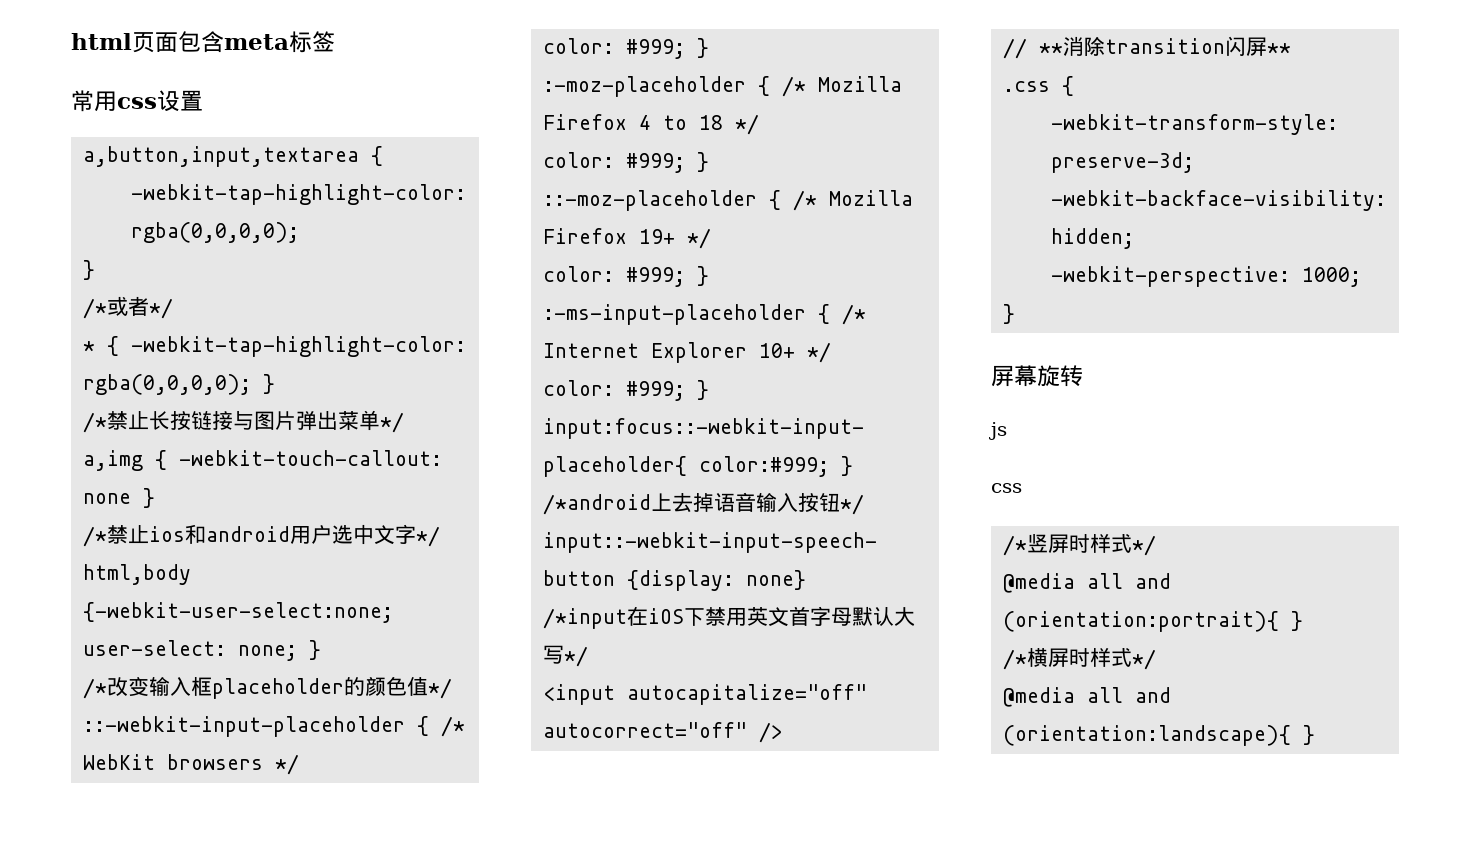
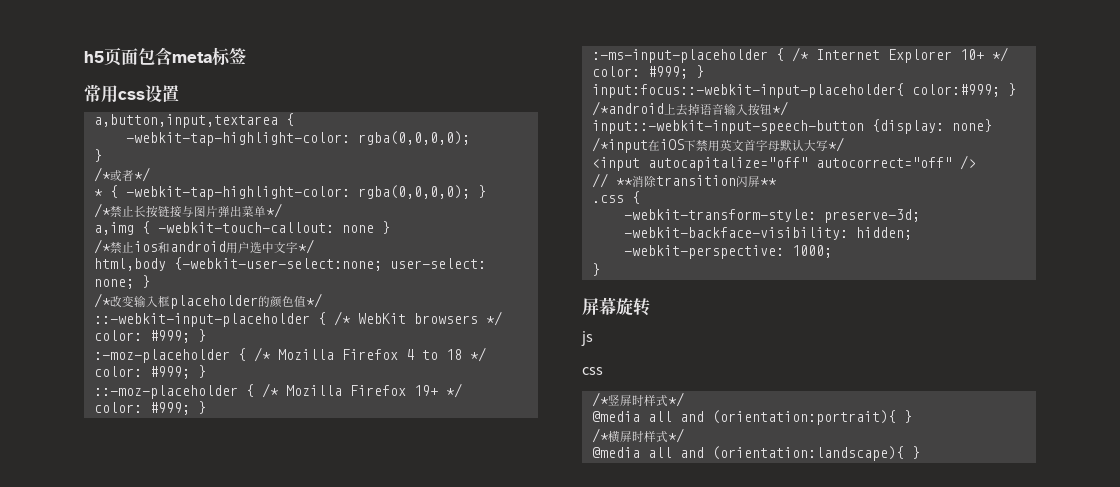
- html页面包含meta标签
+ h5页面包含meta标签

